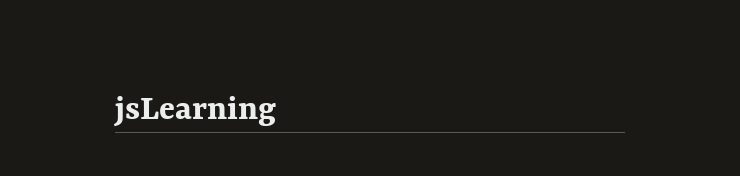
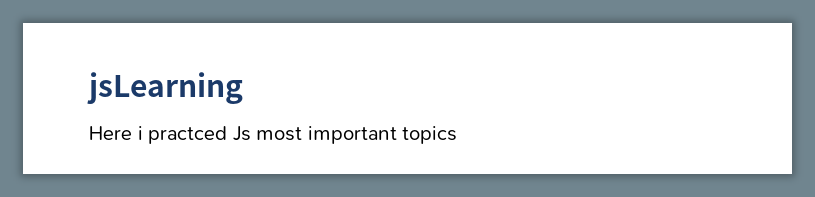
+ Here i practced Js most important topics

